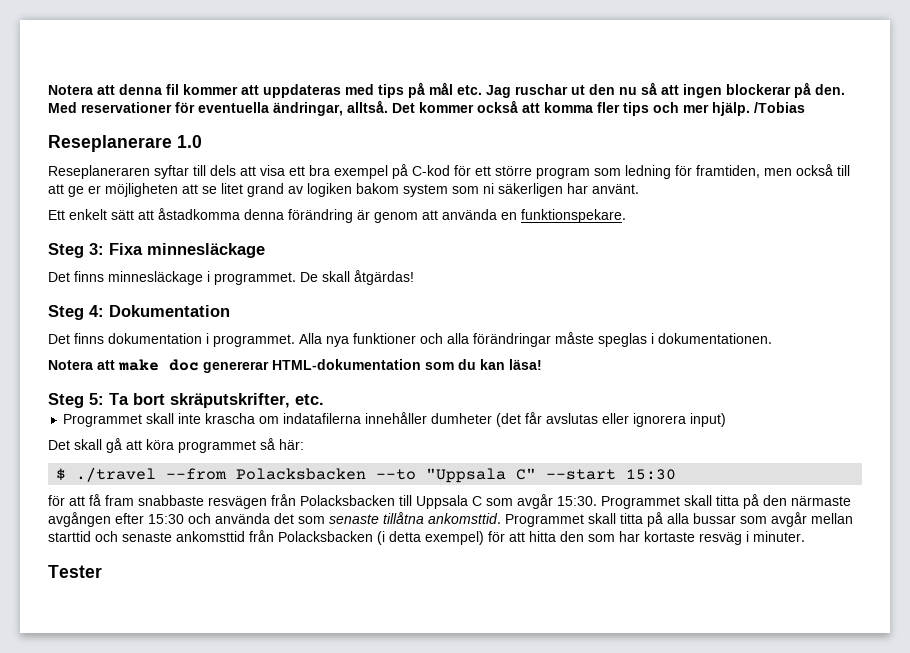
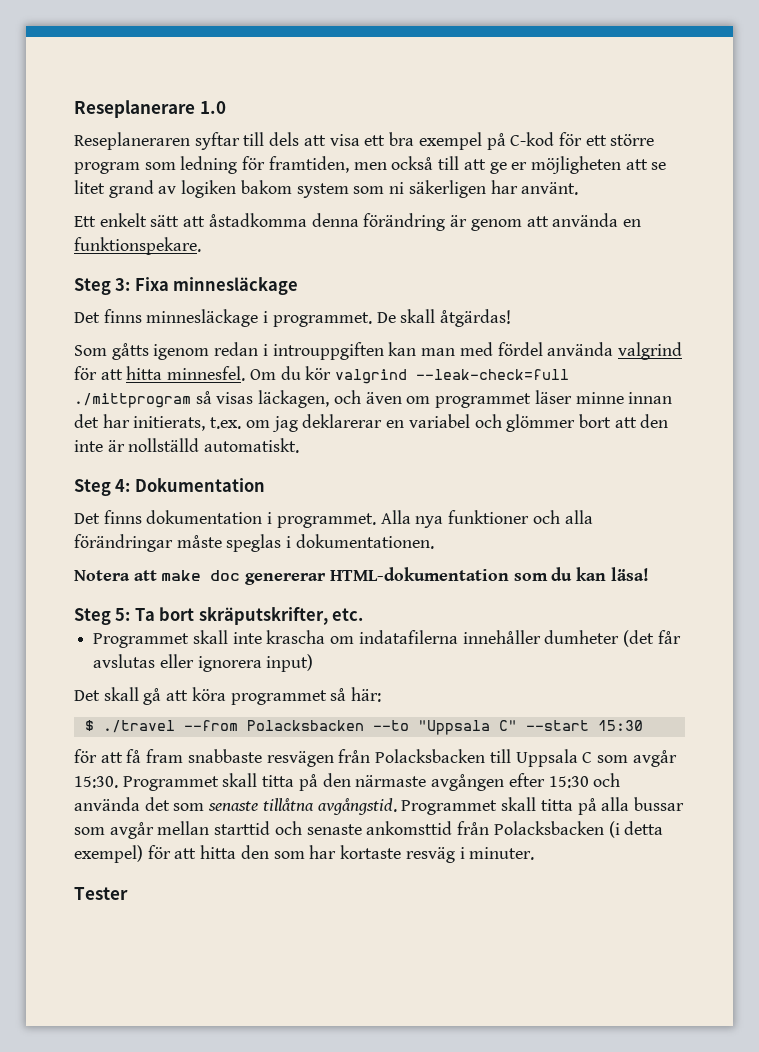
- Notera att denna fil kommer att uppdateras med tips på mål etc. Jag ruschar ut den nu så att ingen blockerar på den. Med reservationer för eventuella ändringar, alltså. Det kommer också att komma fler tips och mer hjälp. /Tobias
+ Som gåtts igenom redan i introuppgiften kan man med fördel använda valgrind för att hitta minnesfel. Om du kör valgrind --leak-check=full ./mittprogram så visas läckagen, och även om programmet läser minne innan det har initierats, t.ex. om jag deklarerar en variabel och glömmer bort att den inte är nollställd automatiskt.
- Programmet skall titta på den närmaste avgången efter 15:30 och använda det som senaste tillåtna ankomsttid.
+ Programmet skall titta på den närmaste avgången efter 15:30 och använda det som senaste tillåtna avgångstid.

